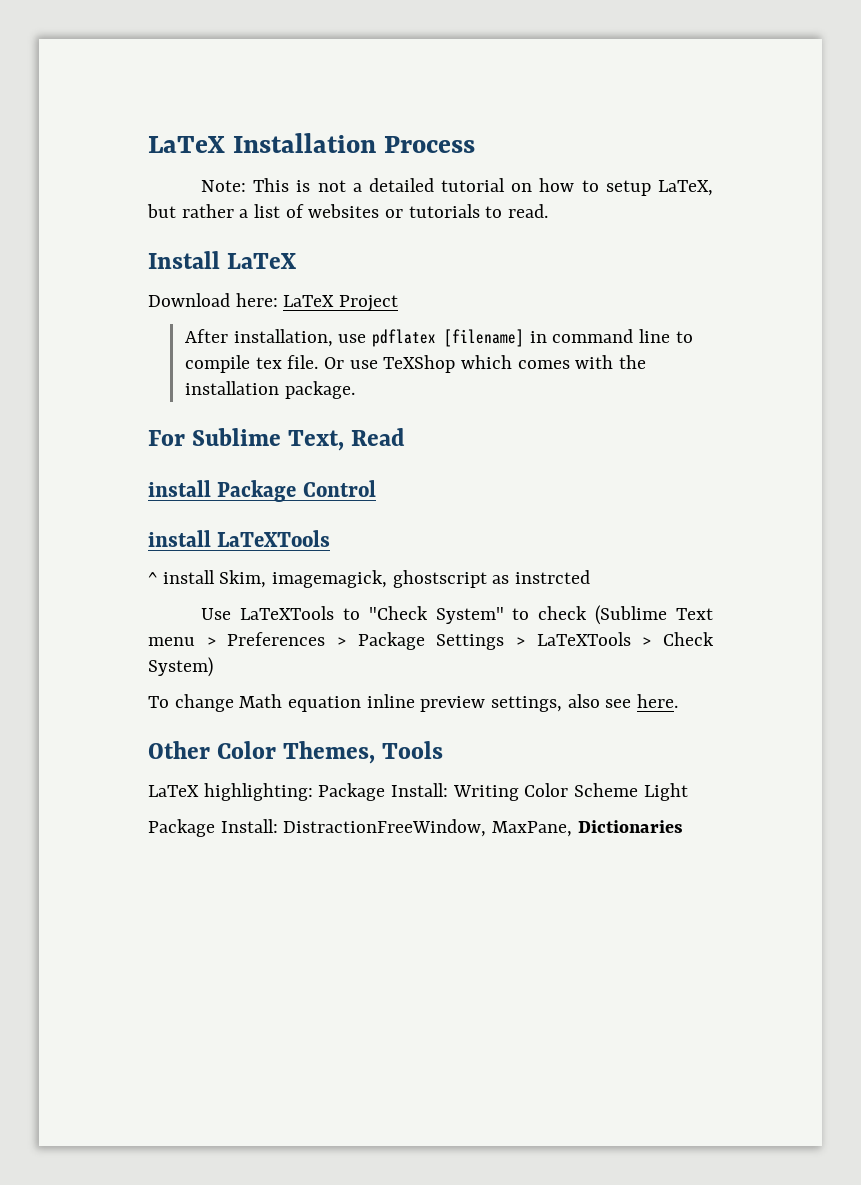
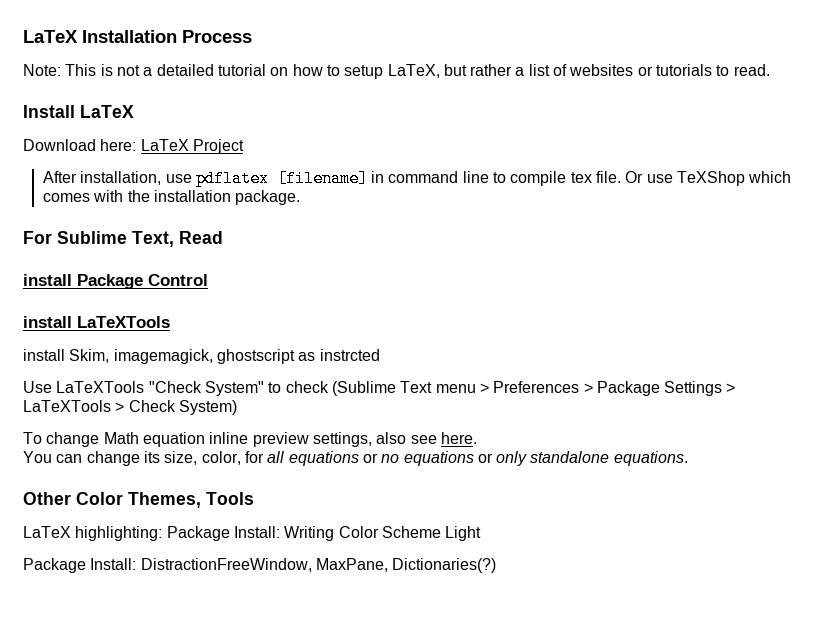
- ^ install Skim, imagemagick, ghostscript as instrcted
+ install Skim, imagemagick, ghostscript as instrcted
- Use LaTeXTools to "Check System" to check (Sublime Text menu > Preferences > Package Settings > LaTeXTools > Check System)
+ Use LaTeXTools "Check System" to check (Sublime Text menu > Preferences > Package Settings > LaTeXTools > Check System)
+ You can change its size, color, for all equations or no equations or only standalone equations.
- Package Install: DistractionFreeWindow, MaxPane, Dictionaries
+ Package Install: DistractionFreeWindow, MaxPane, Dictionaries(?)

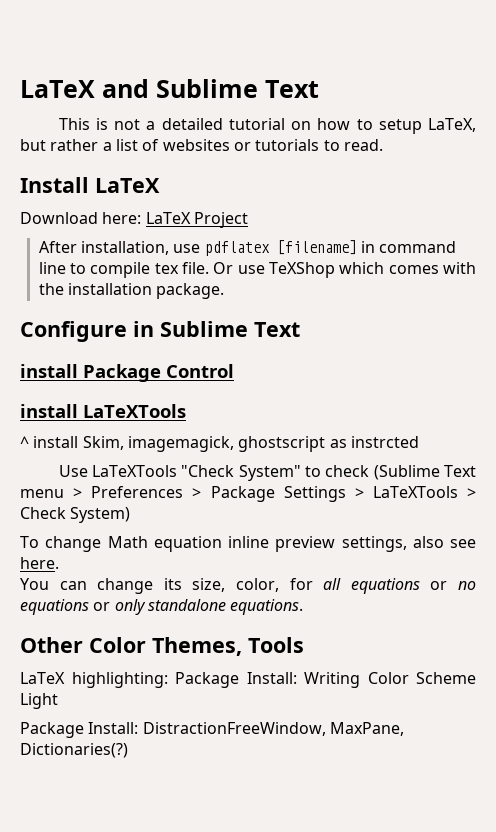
- LaTeX Installation Process
- Note: This is not a detailed tutorial on how to setup LaTeX, but rather a list of websites or tutorials to read.
+ LaTeX and Sublime Text
+ This is not a detailed tutorial on how to setup LaTeX, but rather a list of websites or tutorials to read.
- For Sublime Text, Read
+ Configure in Sublime Text
- install Skim, imagemagick, ghostscript as instrcted
+ ^ install Skim, imagemagick, ghostscript as instrcted

